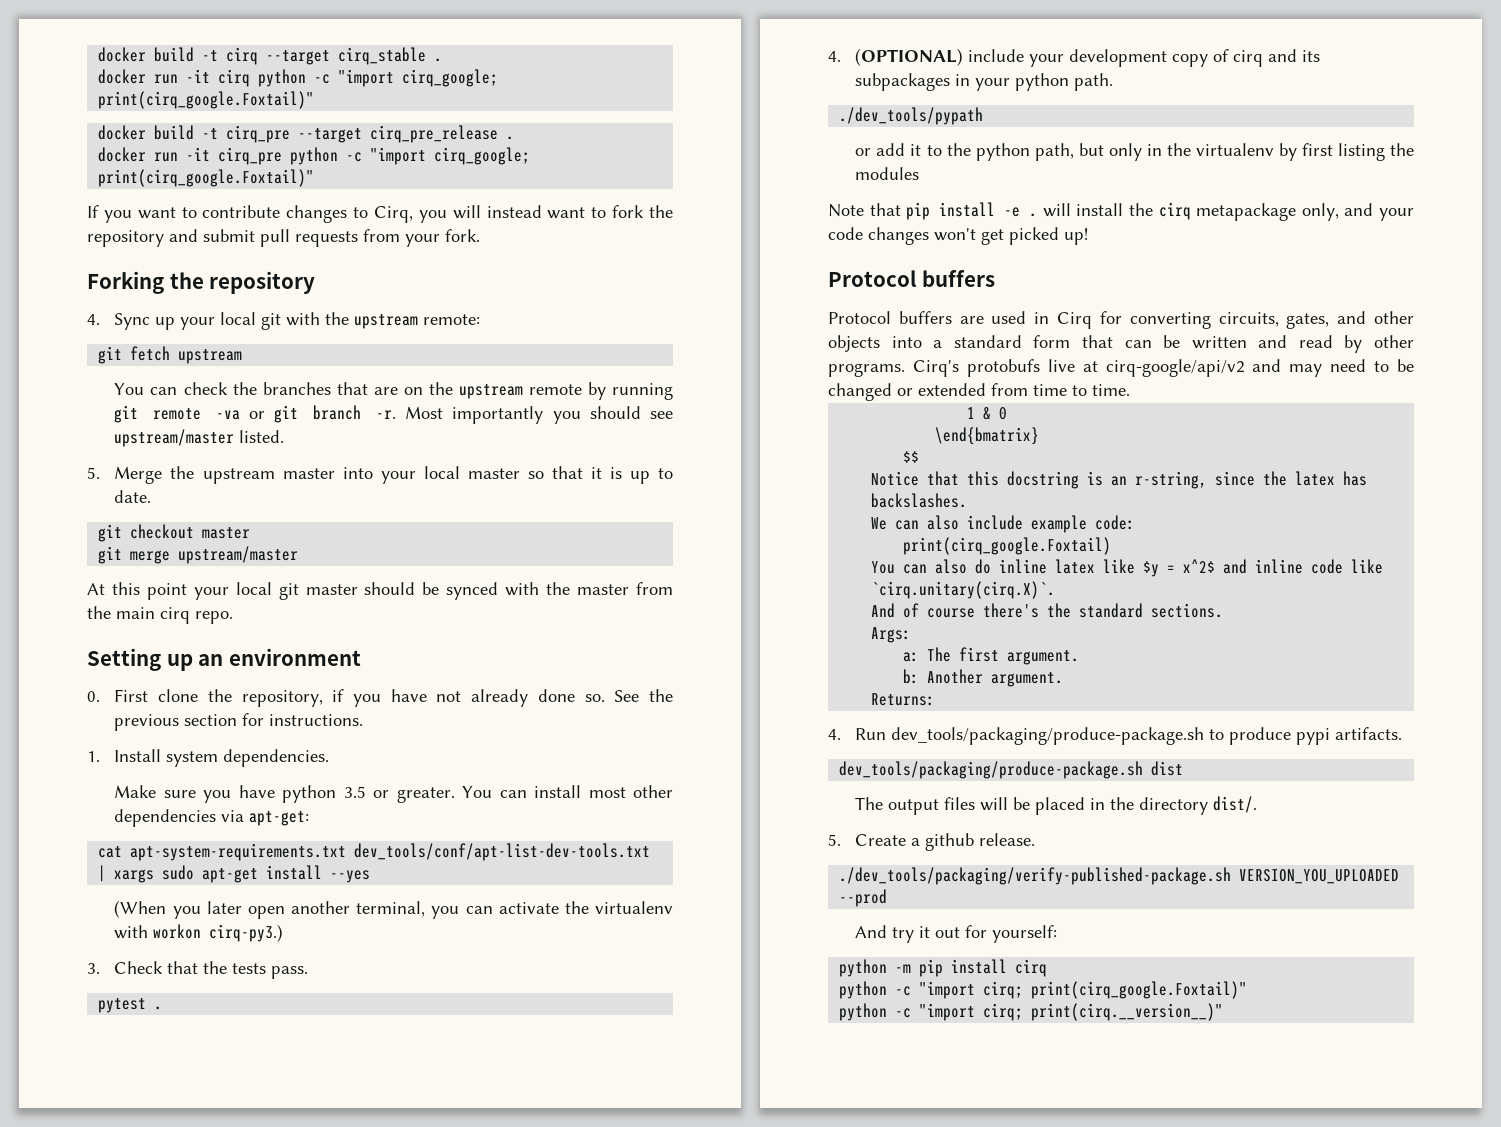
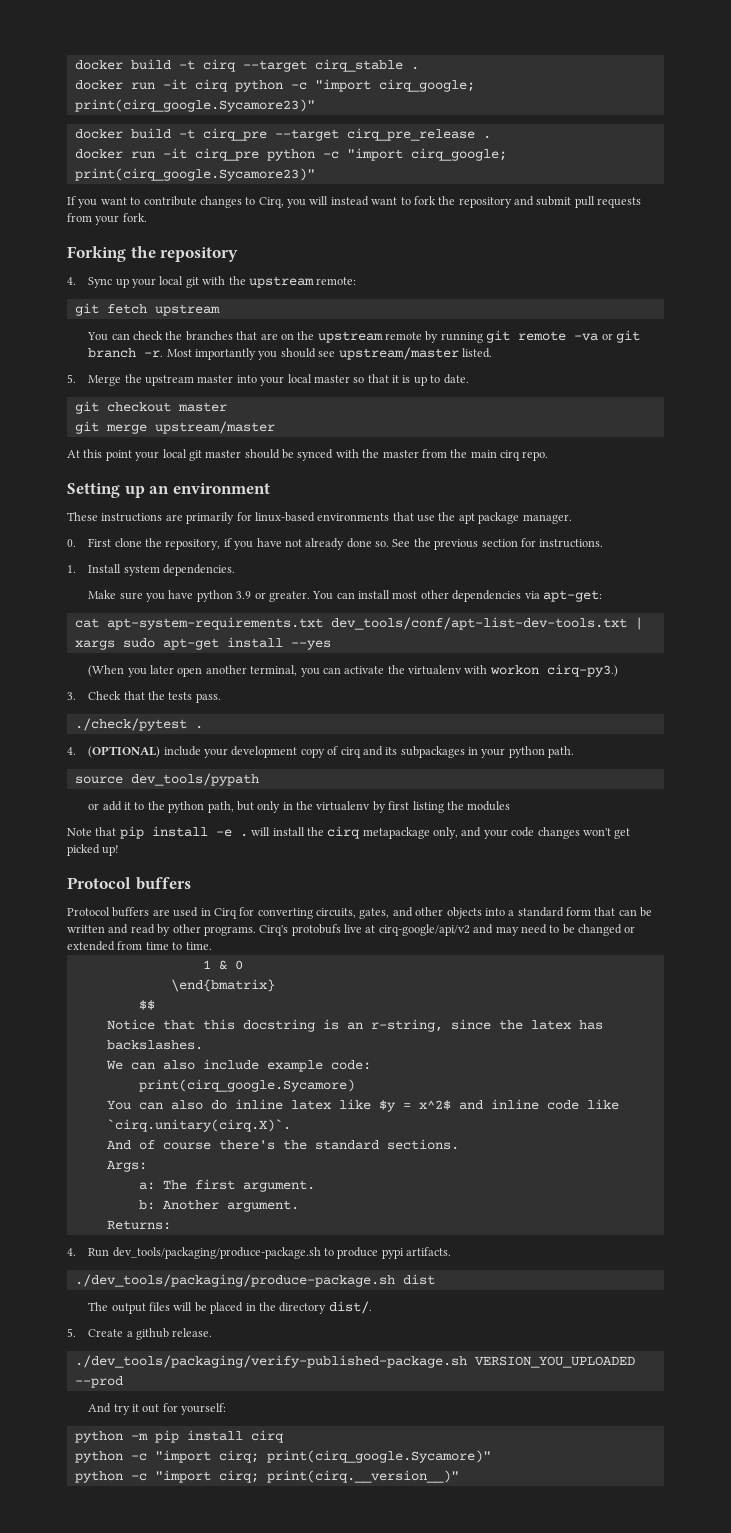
- docker run -it cirq python -c "import cirq_google; print(cirq_google.Foxtail)"
+ docker run -it cirq python -c "import cirq_google; print(cirq_google.Sycamore23)"
- docker run -it cirq_pre python -c "import cirq_google; print(cirq_google.Foxtail)"
+ docker run -it cirq_pre python -c "import cirq_google; print(cirq_google.Sycamore23)"
+ These instructions are primarily for linux-based environments that use the apt package manager.
- Make sure you have python 3.5 or greater.
+ Make sure you have python 3.9 or greater.
- pytest .
+ ./check/pytest .
- ./dev_tools/pypath
+ source dev_tools/pypath
- print(cirq_google.Foxtail)
+ print(cirq_google.Sycamore)
- dev_tools/packaging/produce-package.sh dist
+ ./dev_tools/packaging/produce-package.sh dist
- python -c "import cirq; print(cirq_google.Foxtail)"
+ python -c "import cirq; print(cirq_google.Sycamore)"

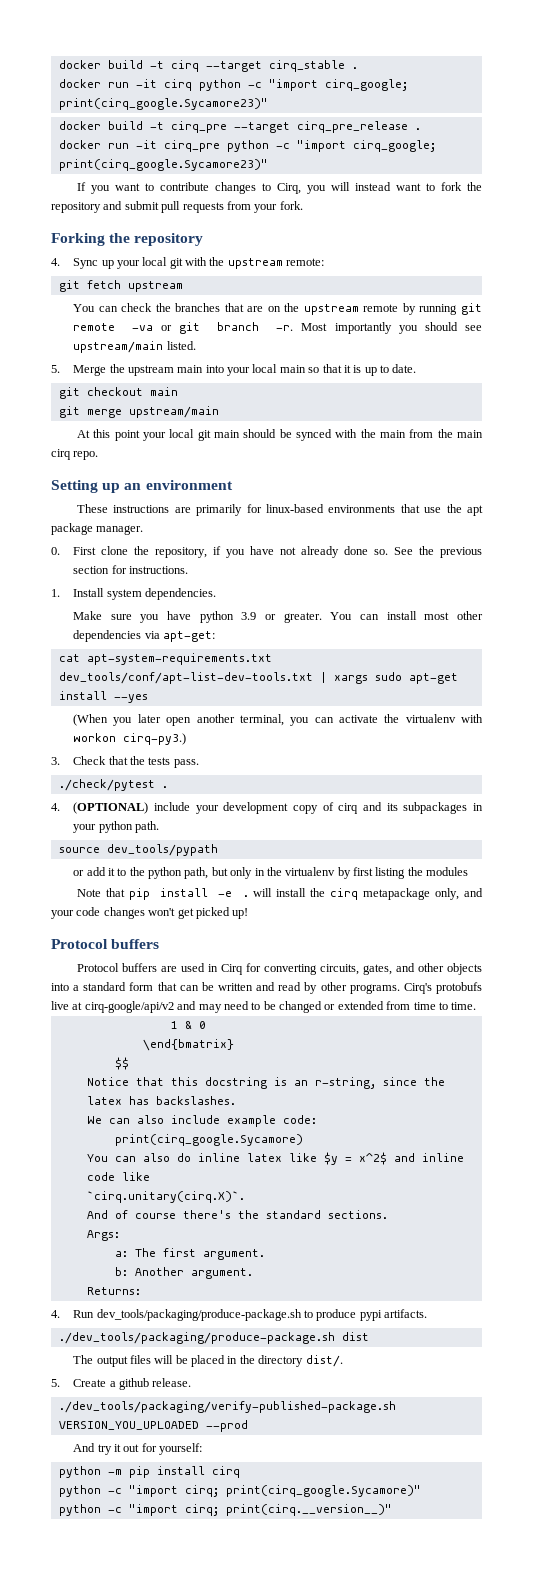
- Most importantly you should see upstream/master listed.
+ Most importantly you should see upstream/main listed.
- 5. Merge the upstream master into your local master so that it is up to date.
+ 5. Merge the upstream main into your local main so that it is up to date.
- git checkout master
+ git checkout main
- git merge upstream/master
+ git merge upstream/main
- At this point your local git master should be synced with the master from the main cirq repo.
+ At this point your local git main should be synced with the main from the main cirq repo.

